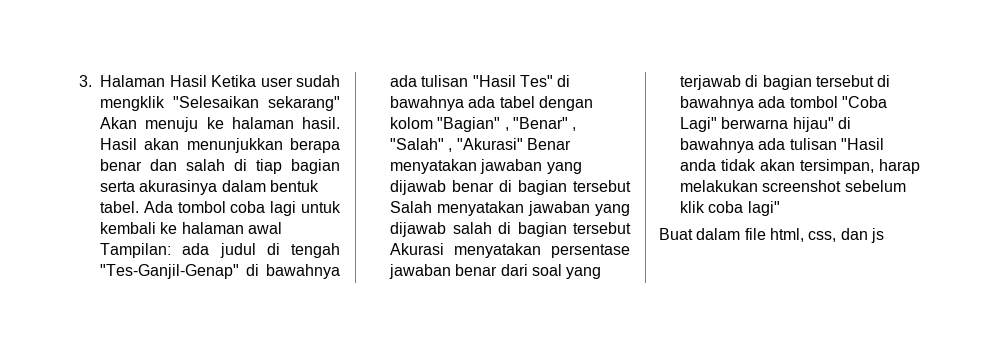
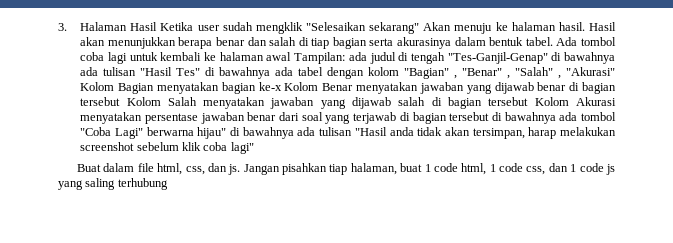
- ada judul di tengah "Tes-Ganjil-Genap" di bawahnya ada tulisan "Hasil Tes" di bawahnya ada tabel dengan kolom "Bagian" , "Benar" , "Salah" , "Akurasi" Benar menyatakan jawaban yang dijawab benar di bagian tersebut Salah menyatakan jawaban yang dijawab salah di bagian tersebut Akurasi menyatakan persentase jawaban benar dari soal yang terjawab di bagian tersebut di bawahnya ada tombol "Coba Lagi" berwarna hijau" di bawahnya ada tulisan "Hasil anda tidak akan tersimpan, harap melakukan screenshot sebelum klik coba lagi"
+ ada judul di tengah "Tes-Ganjil-Genap" di bawahnya ada tulisan "Hasil Tes" di bawahnya ada tabel dengan kolom "Bagian" , "Benar" , "Salah" , "Akurasi" Kolom Bagian menyatakan bagian ke-x Kolom Benar menyatakan jawaban yang dijawab benar di bagian tersebut Kolom Salah menyatakan jawaban yang dijawab salah di bagian tersebut Kolom Akurasi menyatakan persentase jawaban benar dari soal yang terjawab di bagian tersebut di bawahnya ada tombol "Coba Lagi" berwarna hijau" di bawahnya ada tulisan "Hasil anda tidak akan tersimpan, harap melakukan screenshot sebelum klik coba lagi"
- Buat dalam file html, css, dan js
+ Buat dalam file html, css, dan js. Jangan pisahkan tiap halaman, buat 1 code html, 1 code css, dan 1 code js yang saling terhubung

